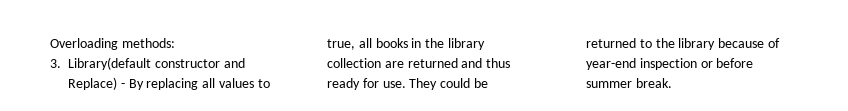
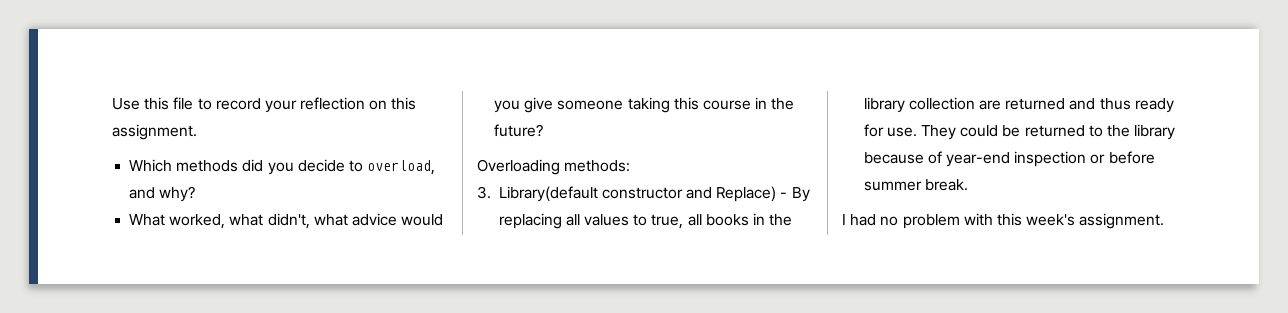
+ Use this file to record your reflection on this assignment.
+ Which methods did you decide to overload, and why?
+ What worked, what didn't, what advice would you give someone taking this course in the future?
+ I had no problem with this week's assignment.

